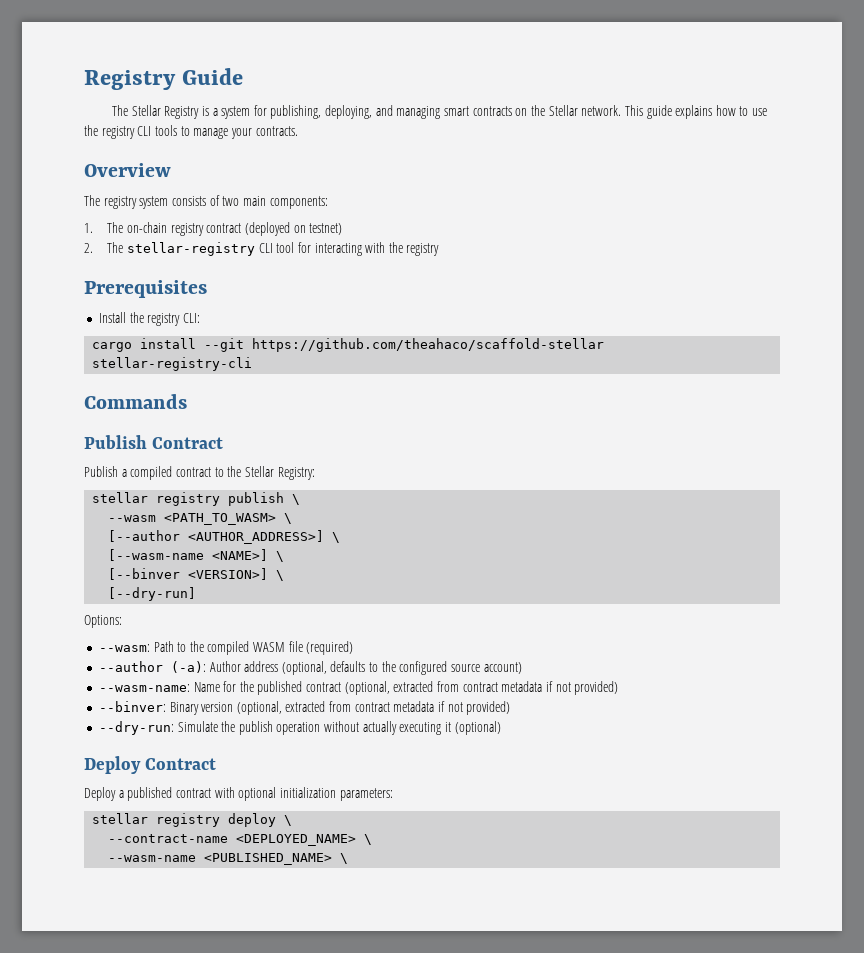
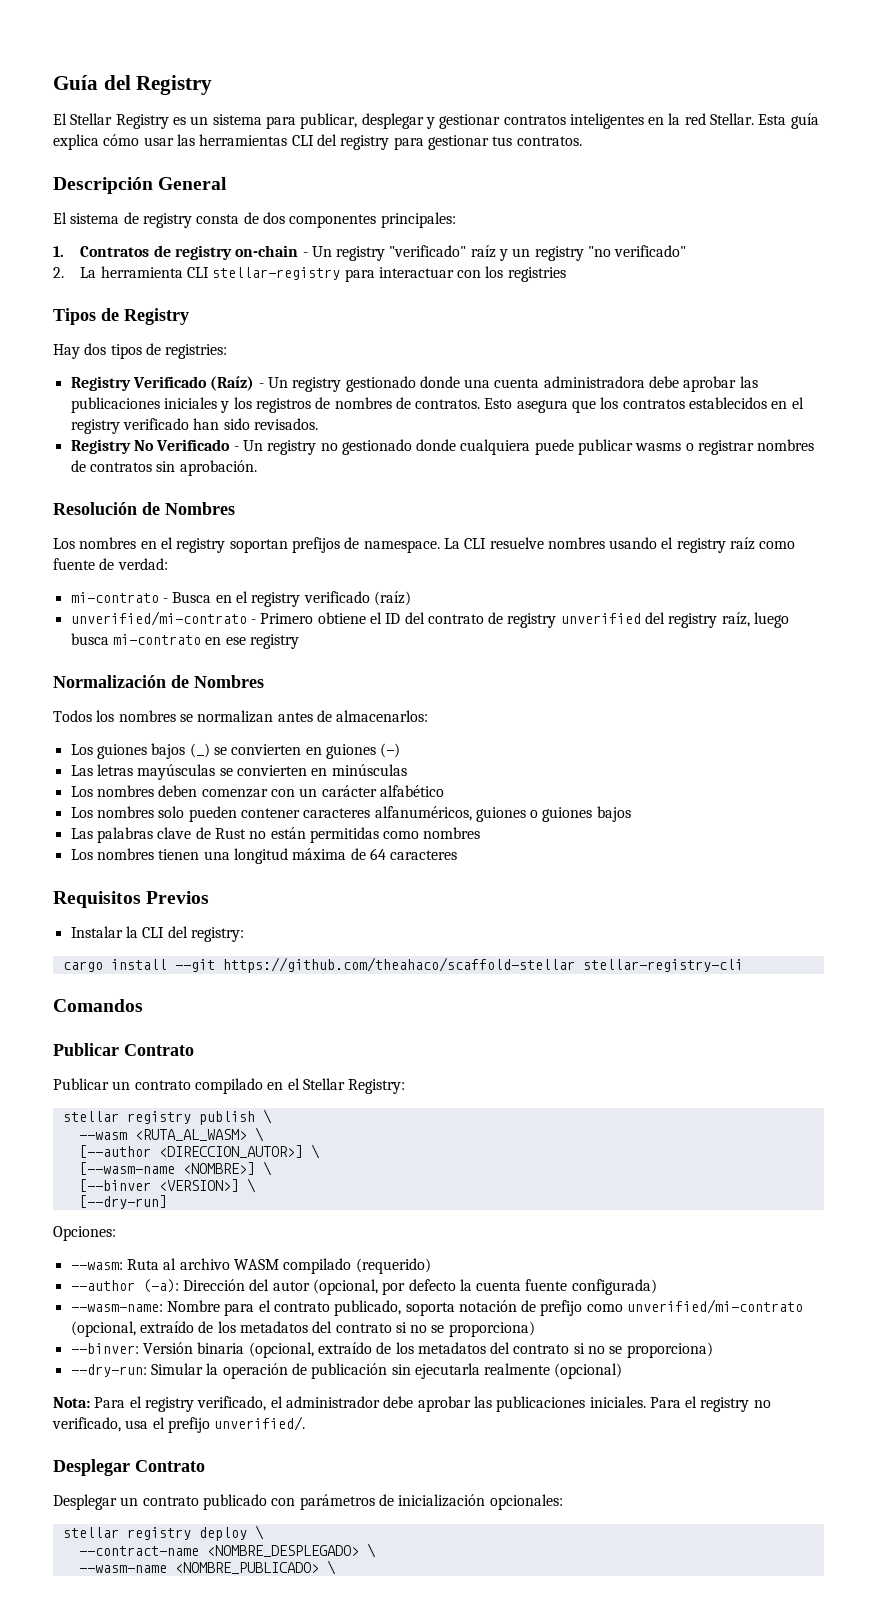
- Registry Guide
- The Stellar Registry is a system for publishing, deploying, and managing smart contracts on the Stellar network. This guide explains how to use the registry CLI tools to manage your contracts.
- Overview
- The registry system consists of two main components:
- 1. The on-chain registry contract (deployed on testnet)
- 2. The stellar-registry CLI tool for interacting with the registry
- Prerequisites
- Install the registry CLI:
+ Guía del Registry
+ El Stellar Registry es un sistema para publicar, desplegar y gestionar contratos inteligentes en la red Stellar. Esta guía explica cómo usar las herramientas CLI del registry para gestionar tus contratos.
+ Descripción General
+ El sistema de registry consta de dos componentes principales:
+ 1. Contratos de registry on-chain - Un registry "verificado" raíz y un registry "no verificado"
+ 2. La herramienta CLI stellar-registry para interactuar con los registries
+ Tipos de Registry
+ Hay dos tipos de registries:
+ Registry Verificado (Raíz) - Un registry gestionado donde una cuenta administradora debe aprobar las publicaciones iniciales y los registros de nombres de contratos. Esto asegura que los contratos establecidos en el registry verificado han sido revisados.
+ Registry No Verificado - Un registry no gestionado donde cualquiera puede publicar wasms o registrar nombres de contratos sin aprobación.
+ Resolución de Nombres
+ Los nombres en el registry soportan prefijos de namespace. La CLI resuelve nombres usando el registry raíz como fuente de verdad:
+ mi-contrato - Busca en el registry verificado (raíz)
+ unverified/mi-contrato - Primero obtiene el ID del contrato de registry unverified del registry raíz, luego busca mi-contrato en ese registry
+ Normalización de Nombres
+ Todos los nombres se normalizan antes de almacenarlos:
+ Los guiones bajos (_) se convierten en guiones (-)
+ Las letras mayúsculas se convierten en minúsculas
+ Los nombres deben comenzar con un carácter alfabético
+ Los nombres solo pueden contener caracteres alfanuméricos, guiones o guiones bajos
+ Las palabras clave de Rust no están permitidas como nombres
+ Los nombres tienen una longitud máxima de 64 caracteres
+ Requisitos Previos
+ Instalar la CLI del registry:
- Commands
- Publish Contract
- Publish a compiled contract to the Stellar Registry:
+ Comandos
+ Publicar Contrato
+ Publicar un contrato compilado en el Stellar Registry:
- --wasm <PATH_TO_WASM> \
+ --wasm <RUTA_AL_WASM> \
- [--author <AUTHOR_ADDRESS>] \
+ [--author <DIRECCION_AUTOR>] \
- [--wasm-name <NAME>] \
+ [--wasm-name <NOMBRE>] \
- Options:
+ Opciones:
- --wasm: Path to the compiled WASM file (required)
- --author (-a): Author address (optional, defaults to the configured source account)
- --wasm-name: Name for the published contract (optional, extracted from contract metadata if not provided)
- --binver: Binary version (optional, extracted from contract metadata if not provided)
- --dry-run: Simulate the publish operation without actually executing it (optional)
- Deploy Contract
- Deploy a published contract with optional initialization parameters:
+ --wasm: Ruta al archivo WASM compilado (requerido)
+ --author (-a): Dirección del autor (opcional, por defecto la cuenta fuente configurada)
+ --wasm-name: Nombre para el contrato publicado, soporta notación de prefijo como unverified/mi-contrato (opcional, extraído de los metadatos del contrato si no se proporciona)
+ --binver: Versión binaria (opcional, extraído de los metadatos del contrato si no se proporciona)
+ --dry-run: Simular la operación de publicación sin ejecutarla realmente (opcional)
+ Nota: Para el registry verificado, el administrador debe aprobar las publicaciones iniciales. Para el registry no verificado, usa el prefijo unverified/.
+ Desplegar Contrato
+ Desplegar un contrato publicado con parámetros de inicialización opcionales:
- --contract-name <DEPLOYED_NAME> \
+ --contract-name <NOMBRE_DESPLEGADO> \
- --wasm-name <PUBLISHED_NAME> \
+ --wasm-name <NOMBRE_PUBLICADO> \

